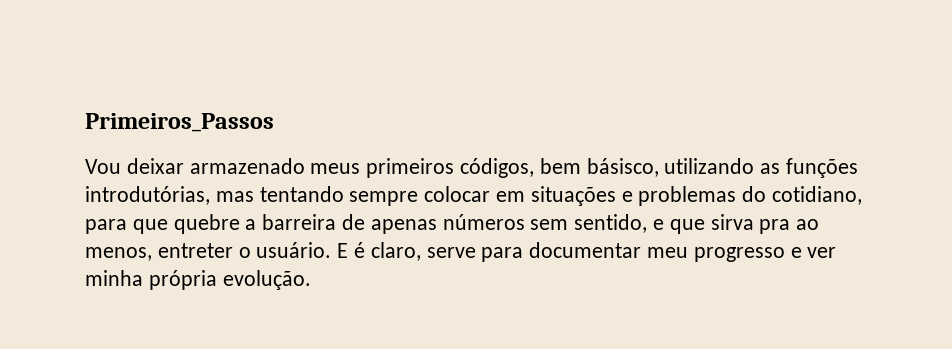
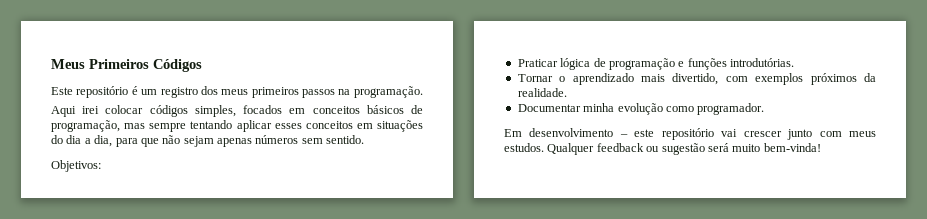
- Primeiros_Passos
- Vou deixar armazenado meus primeiros códigos, bem básisco, utilizando as funções introdutórias, mas tentando sempre colocar em situações e problemas do cotidiano, para que quebre a barreira de apenas números sem sentido, e que sirva pra ao menos, entreter o usuário. E é claro, serve para documentar meu progresso e ver minha própria evolução.
+ Meus Primeiros Códigos
+ Este repositório é um registro dos meus primeiros passos na programação.
+ Aqui irei colocar códigos simples, focados em conceitos básicos de programação, mas sempre tentando aplicar esses conceitos em situações do dia a dia, para que não sejam apenas números sem sentido.
+ Objetivos:
+ Praticar lógica de programação e funções introdutórias.
+ Tornar o aprendizado mais divertido, com exemplos próximos da realidade.
+ Documentar minha evolução como programador.
+ Em desenvolvimento – este repositório vai crescer junto com meus estudos. Qualquer feedback ou sugestão será muito bem-vinda!

